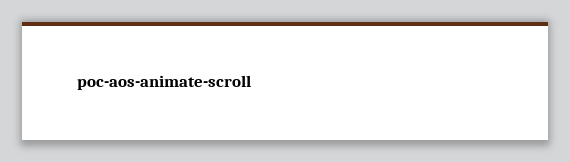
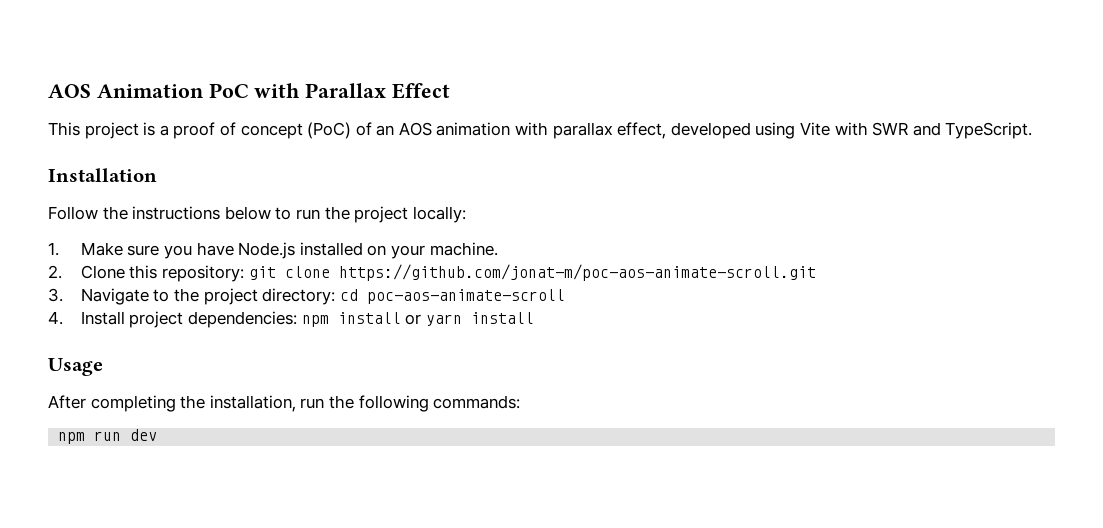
- poc-aos-animate-scroll
+ AOS Animation PoC with Parallax Effect
+ This project is a proof of concept (PoC) of an AOS animation with parallax effect, developed using Vite with SWR and TypeScript.
+ Installation
+ Follow the instructions below to run the project locally:
+ 1. Make sure you have Node.js installed on your machine.
+ 2. Clone this repository: git clone https://github.com/jonat-m/poc-aos-animate-scroll.git
+ 3. Navigate to the project directory: cd poc-aos-animate-scroll
+ 4. Install project dependencies: npm install or yarn install
+ Usage
+ After completing the installation, run the following commands:
+ npm run dev

